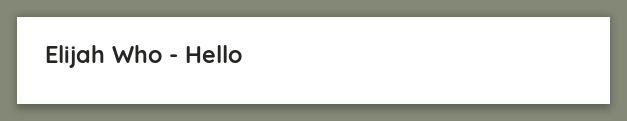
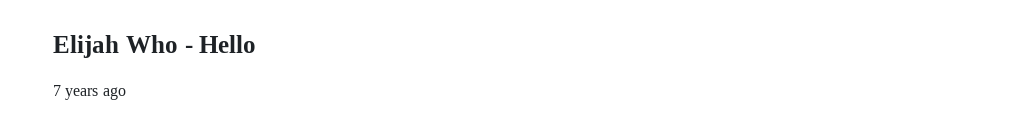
+ 7 years ago

